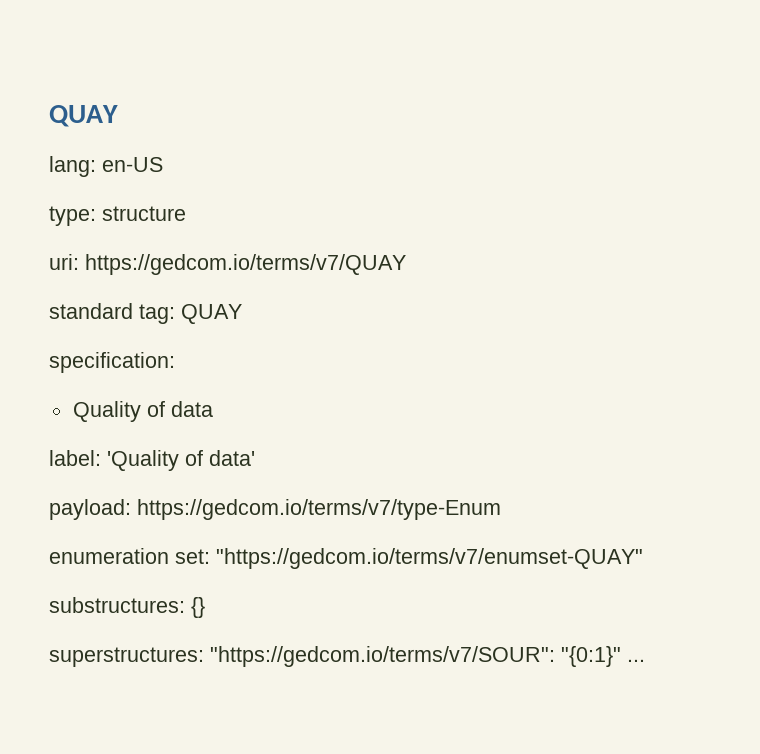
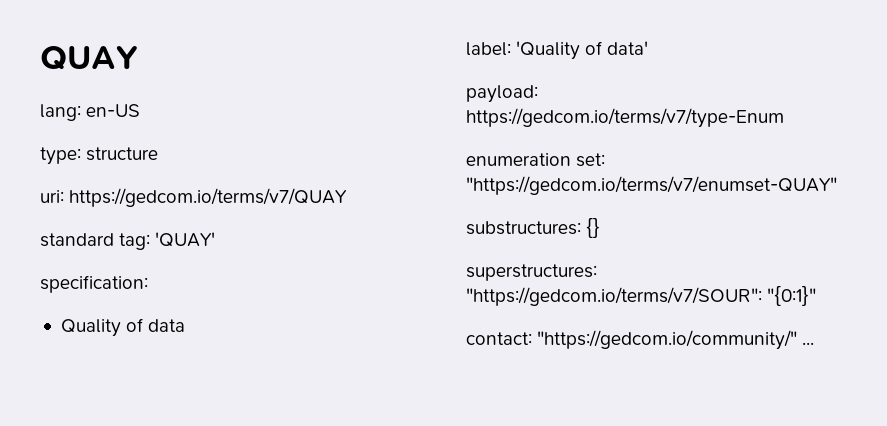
- standard tag: QUAY
+ standard tag: 'QUAY'
- superstructures: "https://gedcom.io/terms/v7/SOUR": "{0:1}" ...
+ superstructures: "https://gedcom.io/terms/v7/SOUR": "{0:1}"
+ contact: "https://gedcom.io/community/" ...

